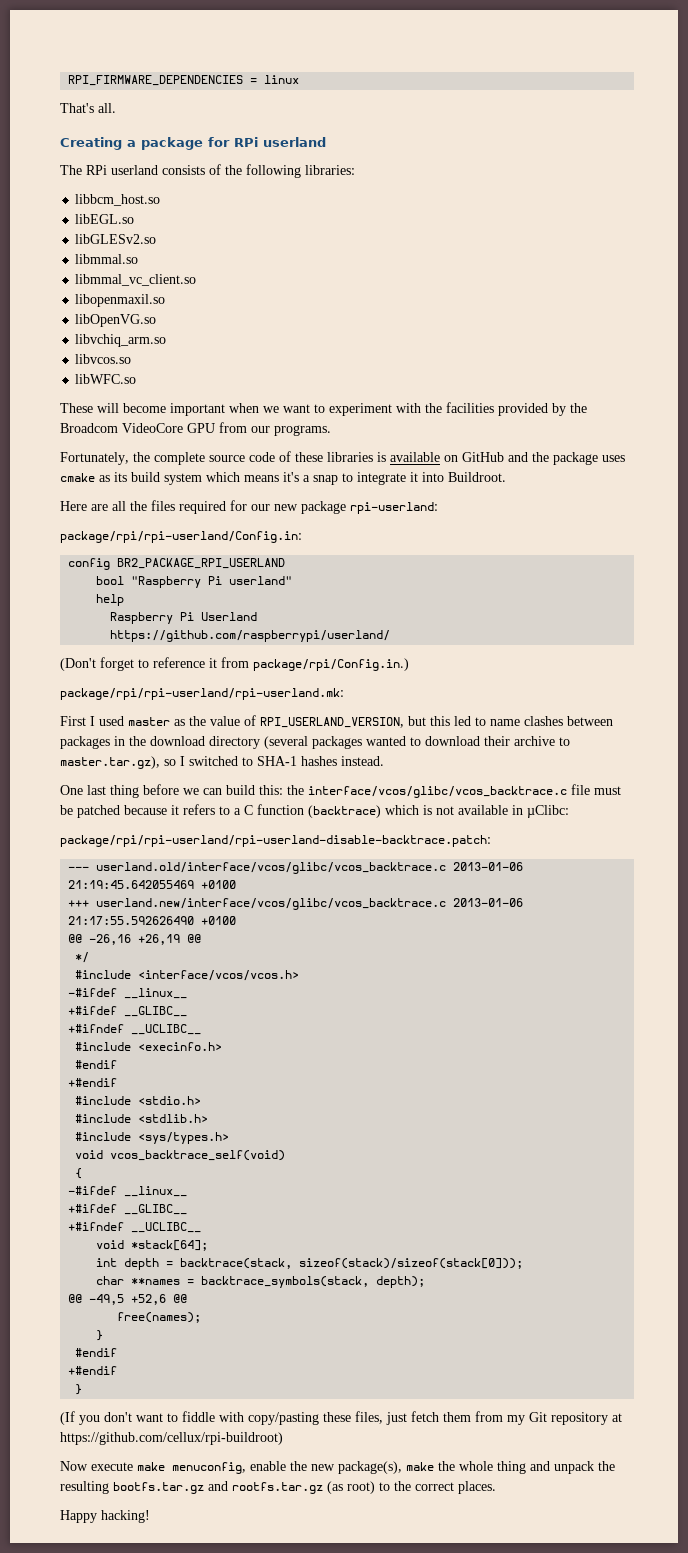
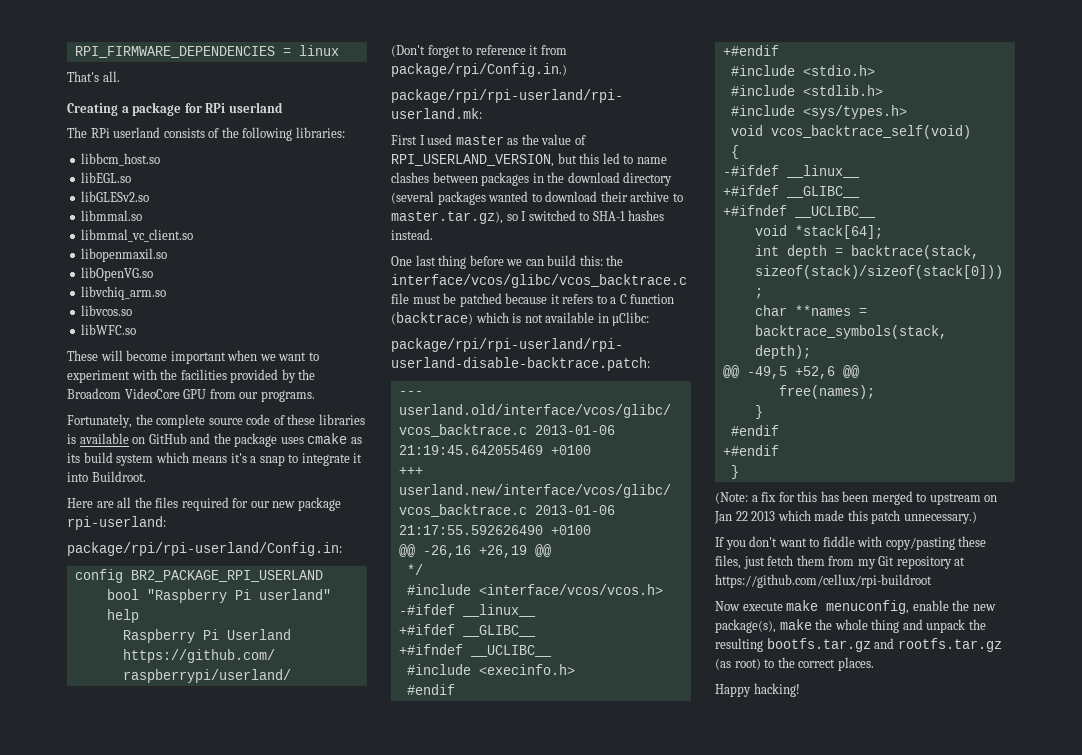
- (If you don't want to fiddle with copy/pasting these files, just fetch them from my Git repository at https://github.com/cellux/rpi-buildroot)
+ (Note: a fix for this has been merged to upstream on Jan 22 2013 which made this patch unnecessary.)
+ If you don't want to fiddle with copy/pasting these files, just fetch them from my Git repository at https://github.com/cellux/rpi-buildroot

